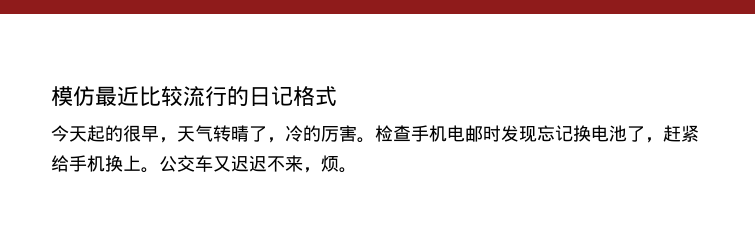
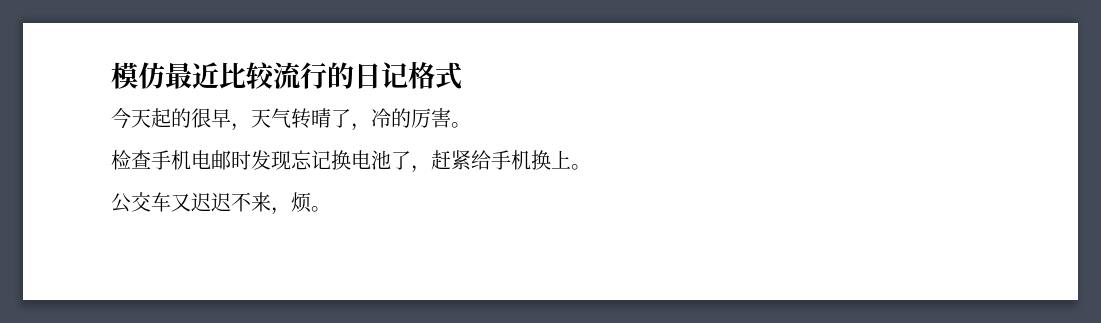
- 今天起的很早，天气转晴了，冷的厉害。检查手机电邮时发现忘记换电池了，赶紧给手机换上。公交车又迟迟不来，烦。
+ 今天起的很早，天气转晴了，冷的厉害。
+ 检查手机电邮时发现忘记换电池了，赶紧给手机换上。
+ 公交车又迟迟不来，烦。

